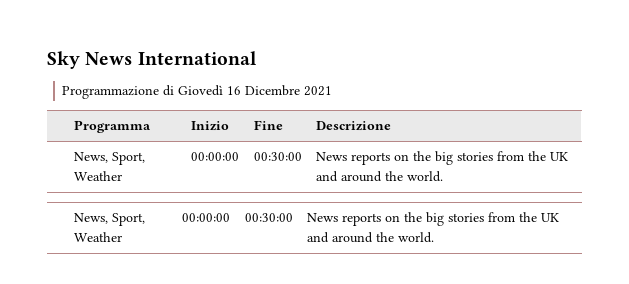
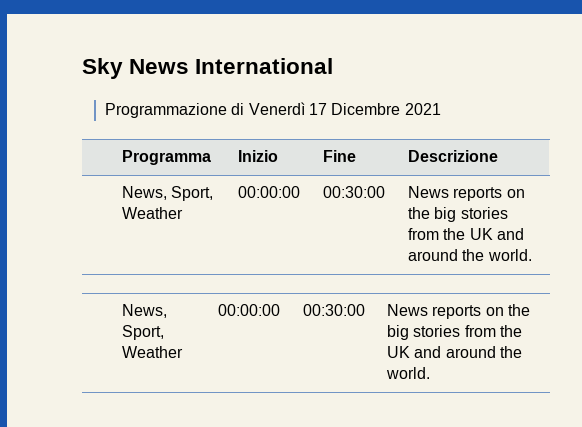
- Programmazione di Giovedì 16 Dicembre 2021
+ Programmazione di Venerdì 17 Dicembre 2021

